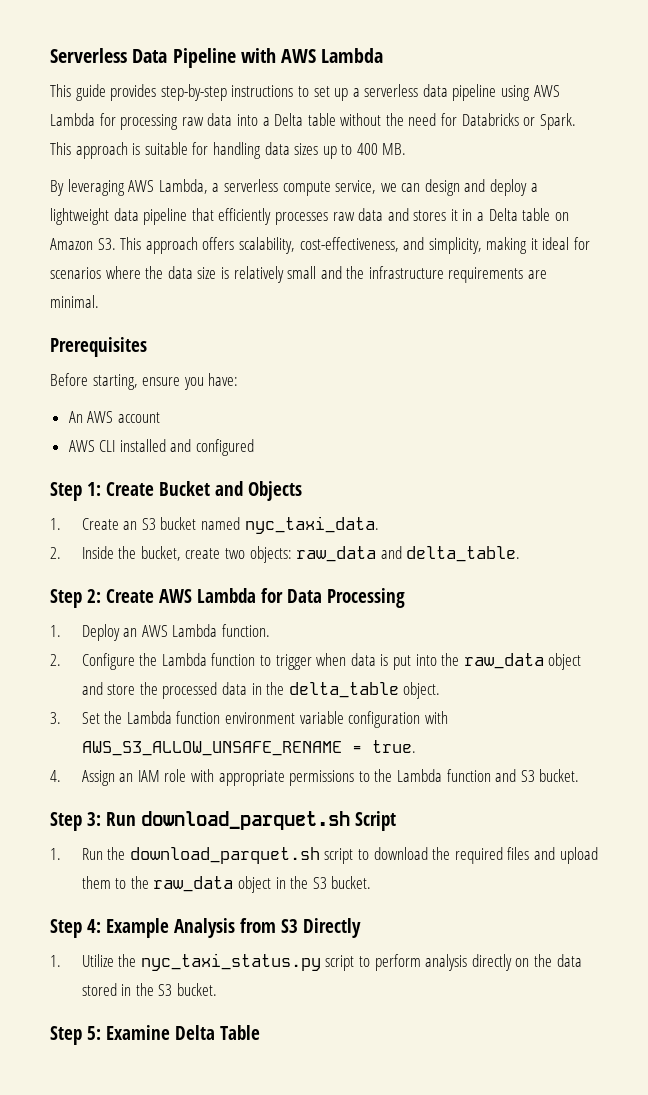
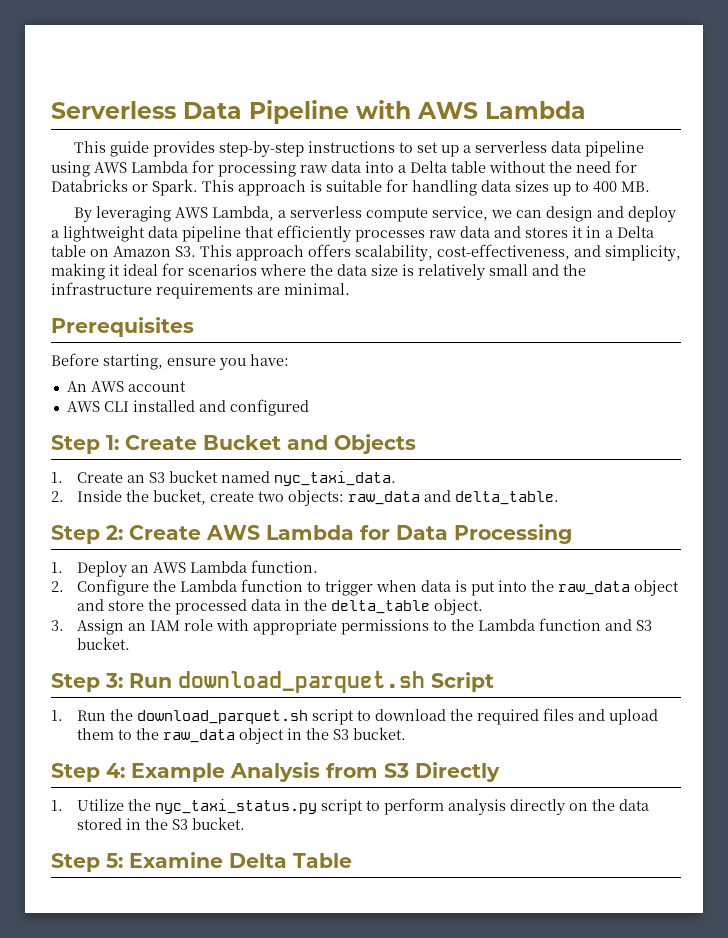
- 3. Set the Lambda function environment variable configuration with AWS_S3_ALLOW_UNSAFE_RENAME = true.
- 4. Assign an IAM role with appropriate permissions to the Lambda function and S3 bucket.
+ 3. Assign an IAM role with appropriate permissions to the Lambda function and S3 bucket.

